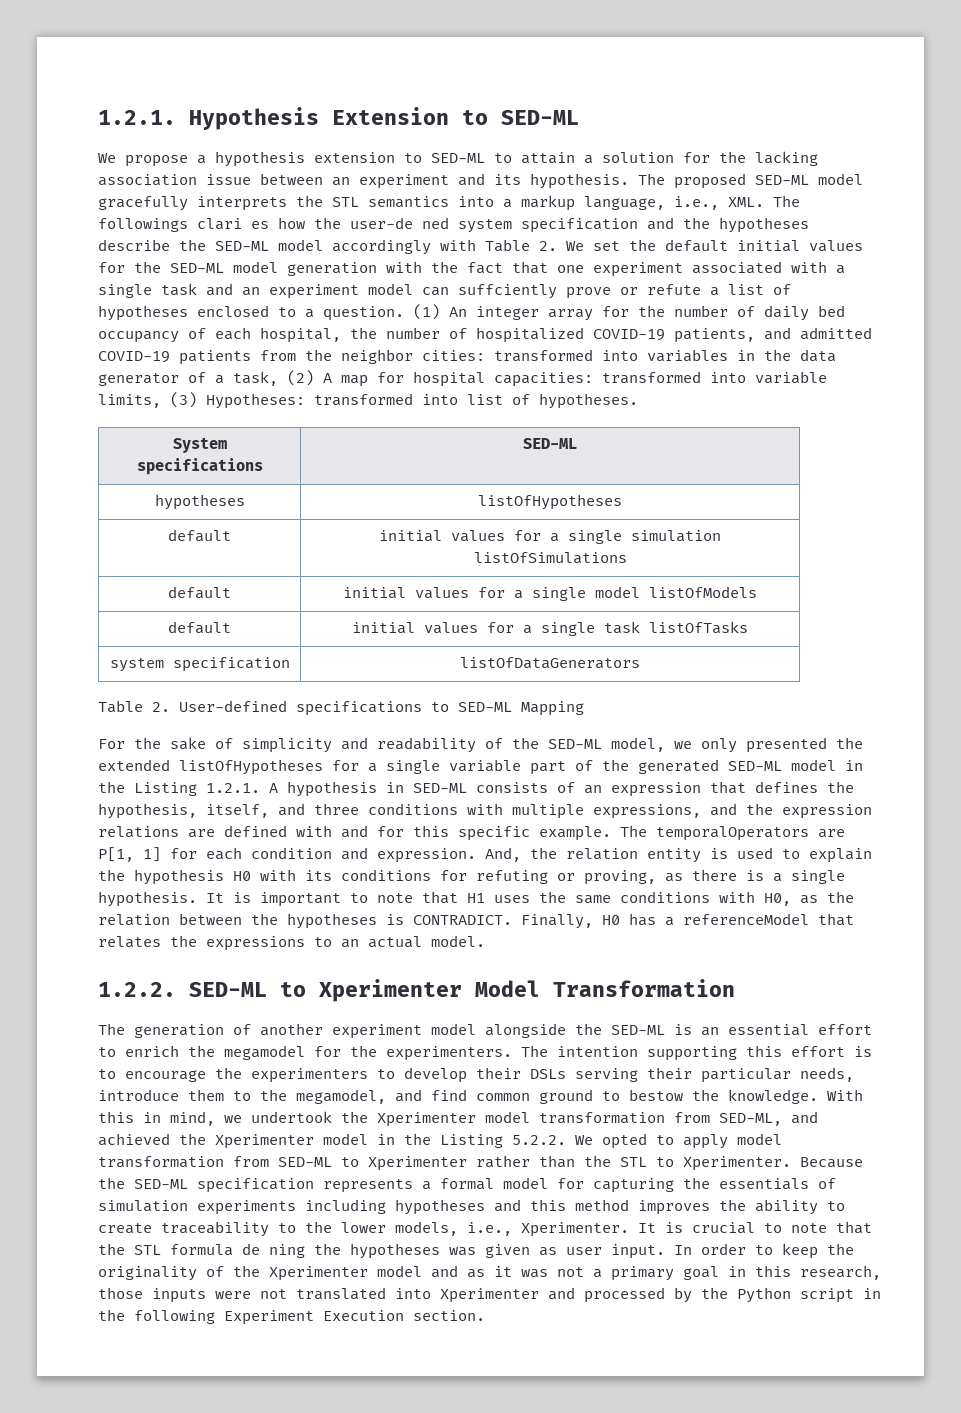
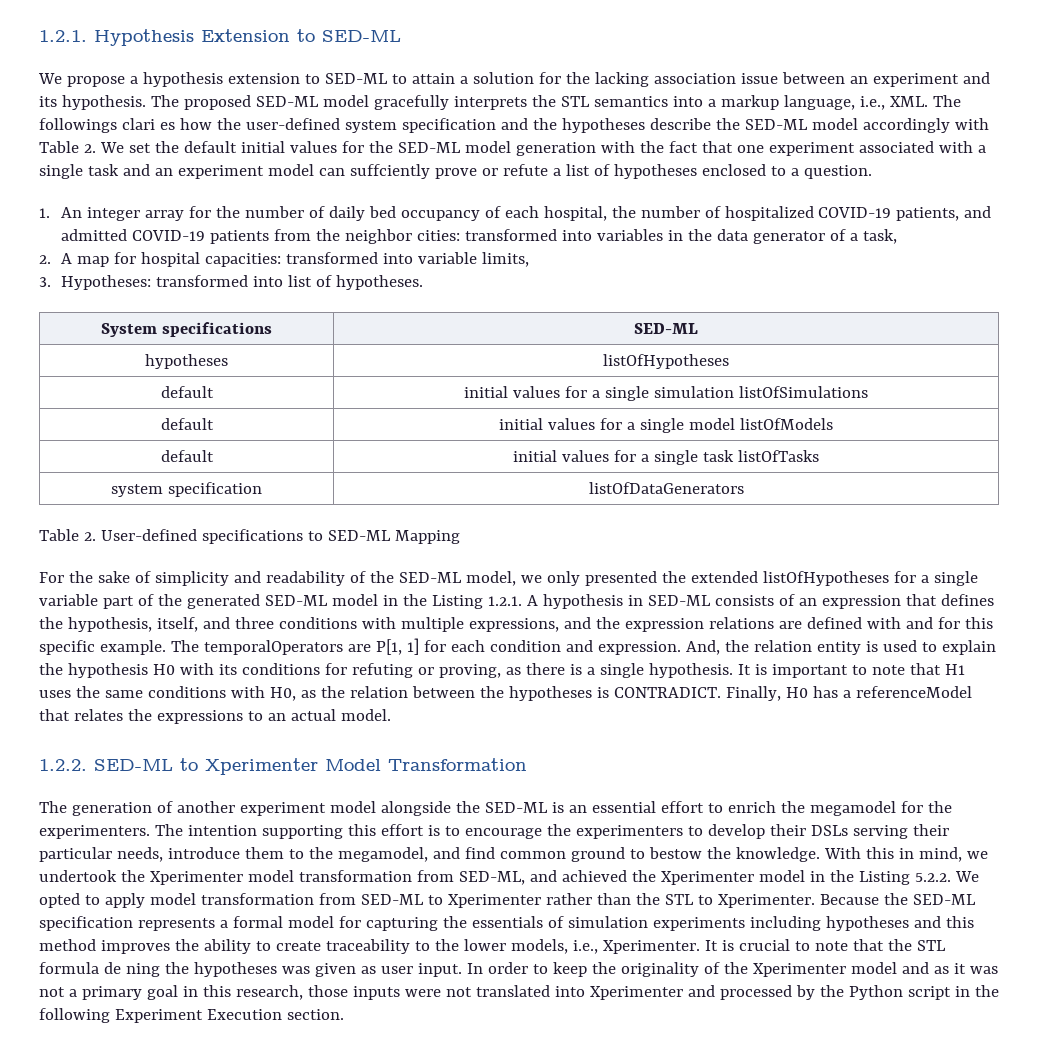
- The proposed SED-ML model gracefully interprets the STL semantics into a markup language, i.e., XML. The followings clari es how the user-de ned system specification and the hypotheses describe the SED-ML model accordingly with Table 2. We set the default initial values for the SED-ML model generation with the fact that one experiment associated with a single task and an experiment model can suffciently prove or refute a list of hypotheses enclosed to a question. (1) An integer array for the number of daily bed occupancy of each hospital, the number of hospitalized COVID-19 patients, and admitted COVID-19 patients from the neighbor cities:
+ The proposed SED-ML model gracefully interprets the STL semantics into a markup language, i.e., XML. The followings clari es how the user-defined system specification and the hypotheses describe the SED-ML model accordingly with Table 2. We set the default initial values for the SED-ML model generation with the fact that one experiment associated with a single task and an experiment model can suffciently prove or refute a list of hypotheses enclosed to a question.
+ 1. An integer array for the number of daily bed occupancy of each hospital, the number of hospitalized COVID-19 patients, and admitted COVID-19 patients from the neighbor cities:
- transformed into variables in the data generator of a task, (2) A map for hospital capacities:
+ transformed into variables in the data generator of a task,
+ 2. A map for hospital capacities:
- transformed into variable limits, (3) Hypotheses:
+ transformed into variable limits,
+ 3. Hypotheses:

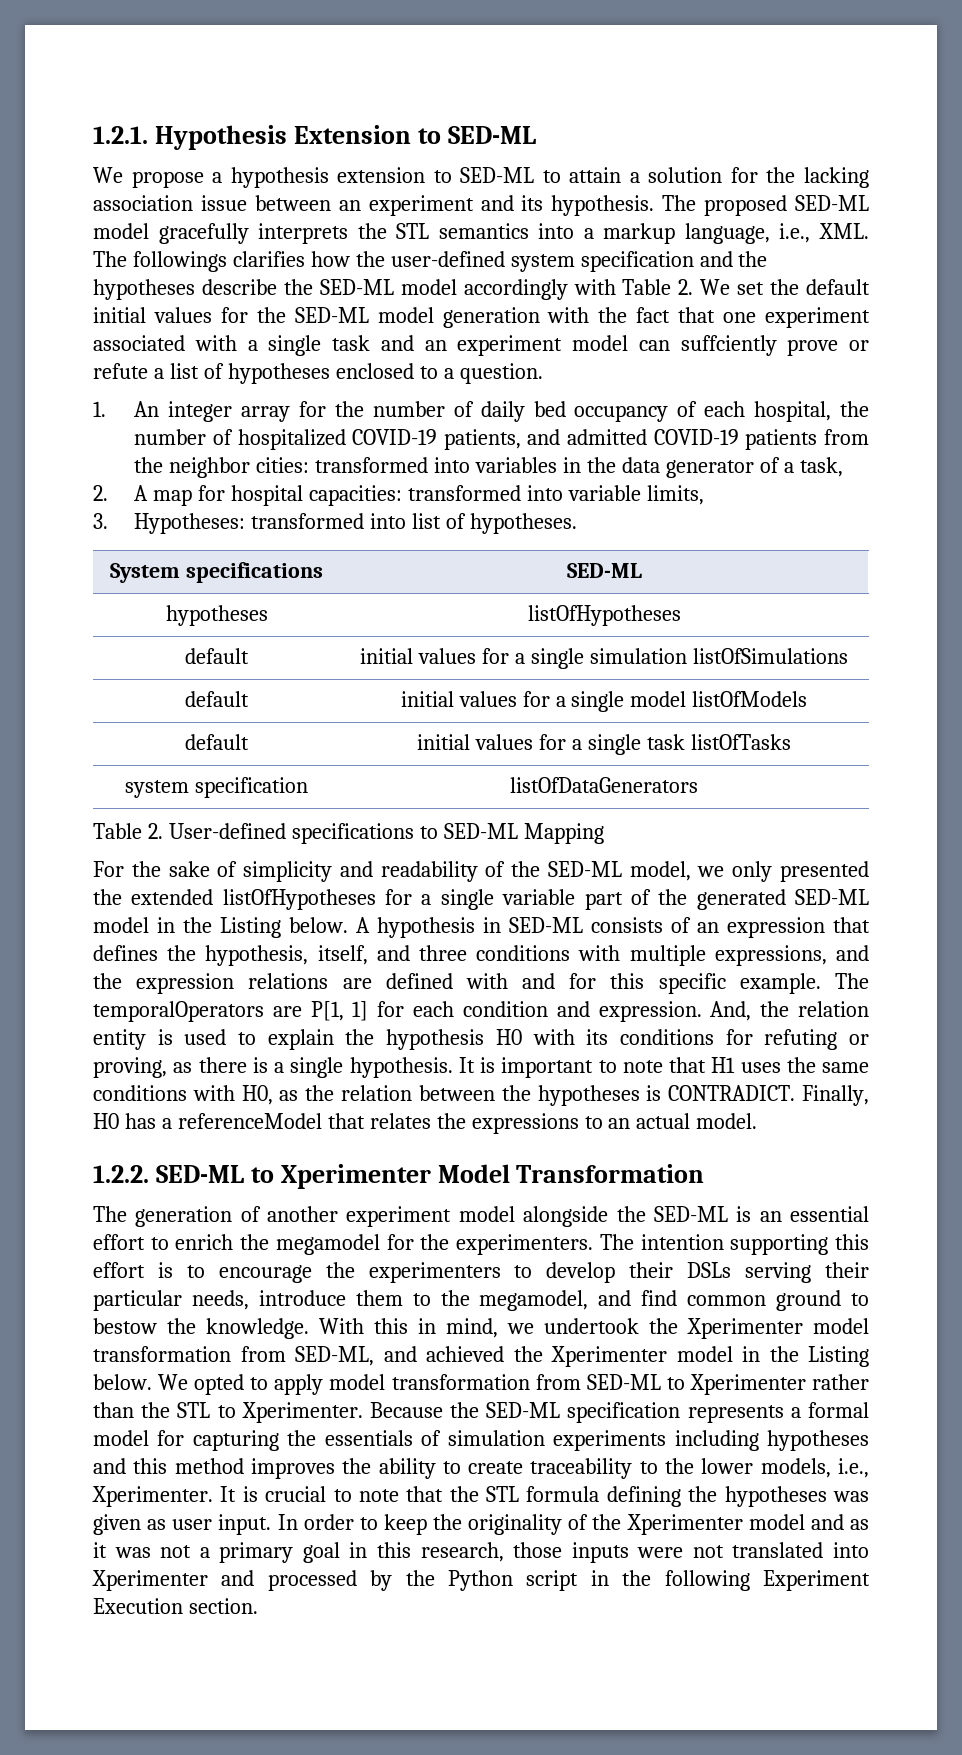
- The proposed SED-ML model gracefully interprets the STL semantics into a markup language, i.e., XML. The followings clari es how the user-defined system specification and the hypotheses describe the SED-ML model accordingly with Table 2. We set the default initial values for the SED-ML model generation with the fact that one experiment associated with a single task and an experiment model can suffciently prove or refute a list of hypotheses enclosed to a question.
+ The proposed SED-ML model gracefully interprets the STL semantics into a markup language, i.e., XML. The followings clarifies how the user-defined system specification and the hypotheses describe the SED-ML model accordingly with Table 2. We set the default initial values for the SED-ML model generation with the fact that one experiment associated with a single task and an experiment model can suffciently prove or refute a list of hypotheses enclosed to a question.
- For the sake of simplicity and readability of the SED-ML model, we only presented the extended listOfHypotheses for a single variable part of the generated SED-ML model in the Listing 1.2.1. A hypothesis in SED-ML consists of an expression that defines the hypothesis, itself, and three conditions with multiple expressions, and the expression relations are defined with and for this specific example.
+ For the sake of simplicity and readability of the SED-ML model, we only presented the extended listOfHypotheses for a single variable part of the generated SED-ML model in the Listing below. A hypothesis in SED-ML consists of an expression that defines the hypothesis, itself, and three conditions with multiple expressions, and the expression relations are defined with and for this specific example.
- With this in mind, we undertook the Xperimenter model transformation from SED-ML, and achieved the Xperimenter model in the Listing 5.2.2. We opted to apply model transformation from SED-ML to Xperimenter rather than the STL to Xperimenter.
+ With this in mind, we undertook the Xperimenter model transformation from SED-ML, and achieved the Xperimenter model in the Listing below. We opted to apply model transformation from SED-ML to Xperimenter rather than the STL to Xperimenter.
- It is crucial to note that the STL formula de ning the hypotheses was given as user input.
+ It is crucial to note that the STL formula defining the hypotheses was given as user input.

